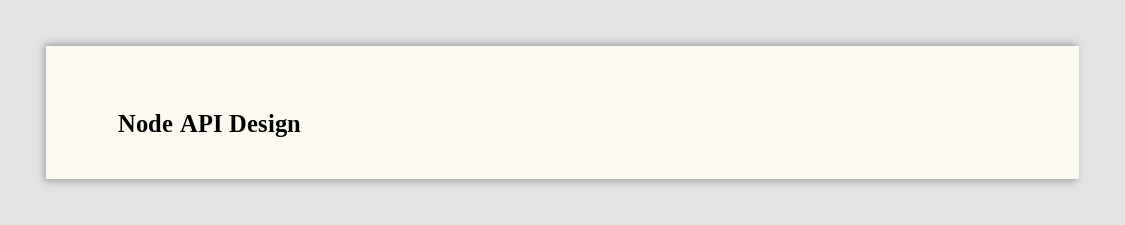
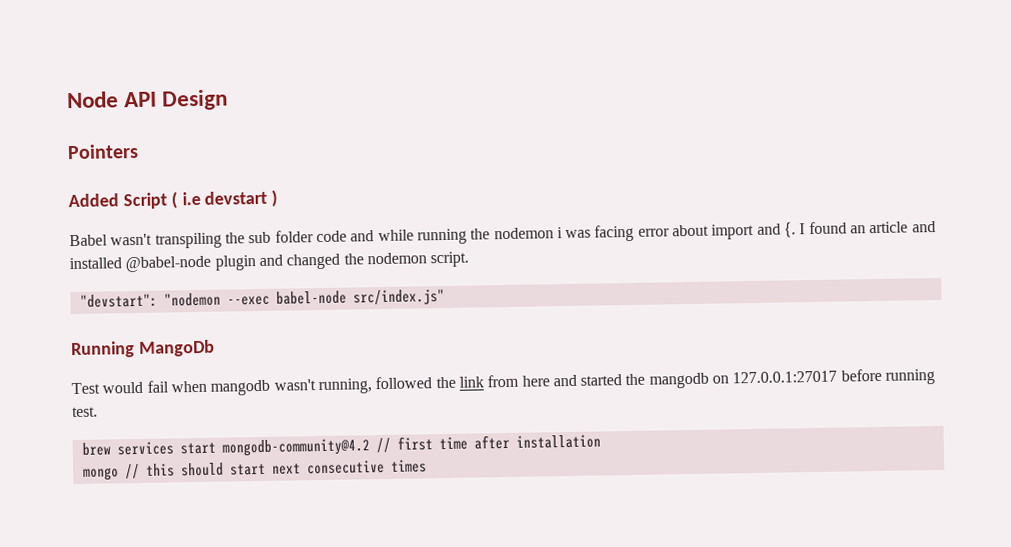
+ Pointers
+ Added Script ( i.e devstart )
+ Babel wasn't transpiling the sub folder code and while running the nodemon i was facing error about import and {. I found an article and installed @babel-node plugin and changed the nodemon script.
+ "devstart": "nodemon --exec babel-node src/index.js"
+ Running MangoDb
+ Test would fail when mangodb wasn't running, followed the link from here and started the mangodb on 127.0.0.1:27017 before running test.
+ brew services start mongodb-community@4.2 // first time after installation
+ mongo // this should start next consecutive times

